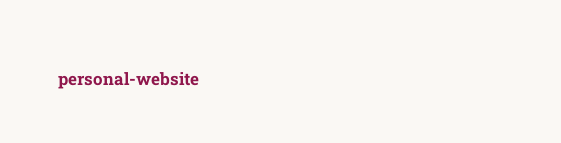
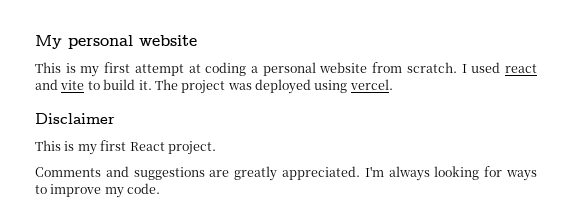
- personal-website
+ My personal website
+ This is my first attempt at coding a personal website from scratch. I used react and vite to build it. The project was deployed using vercel.
+ Disclaimer
+ This is my first React project.
+ Comments and suggestions are greatly appreciated. I'm always looking for ways to improve my code.

